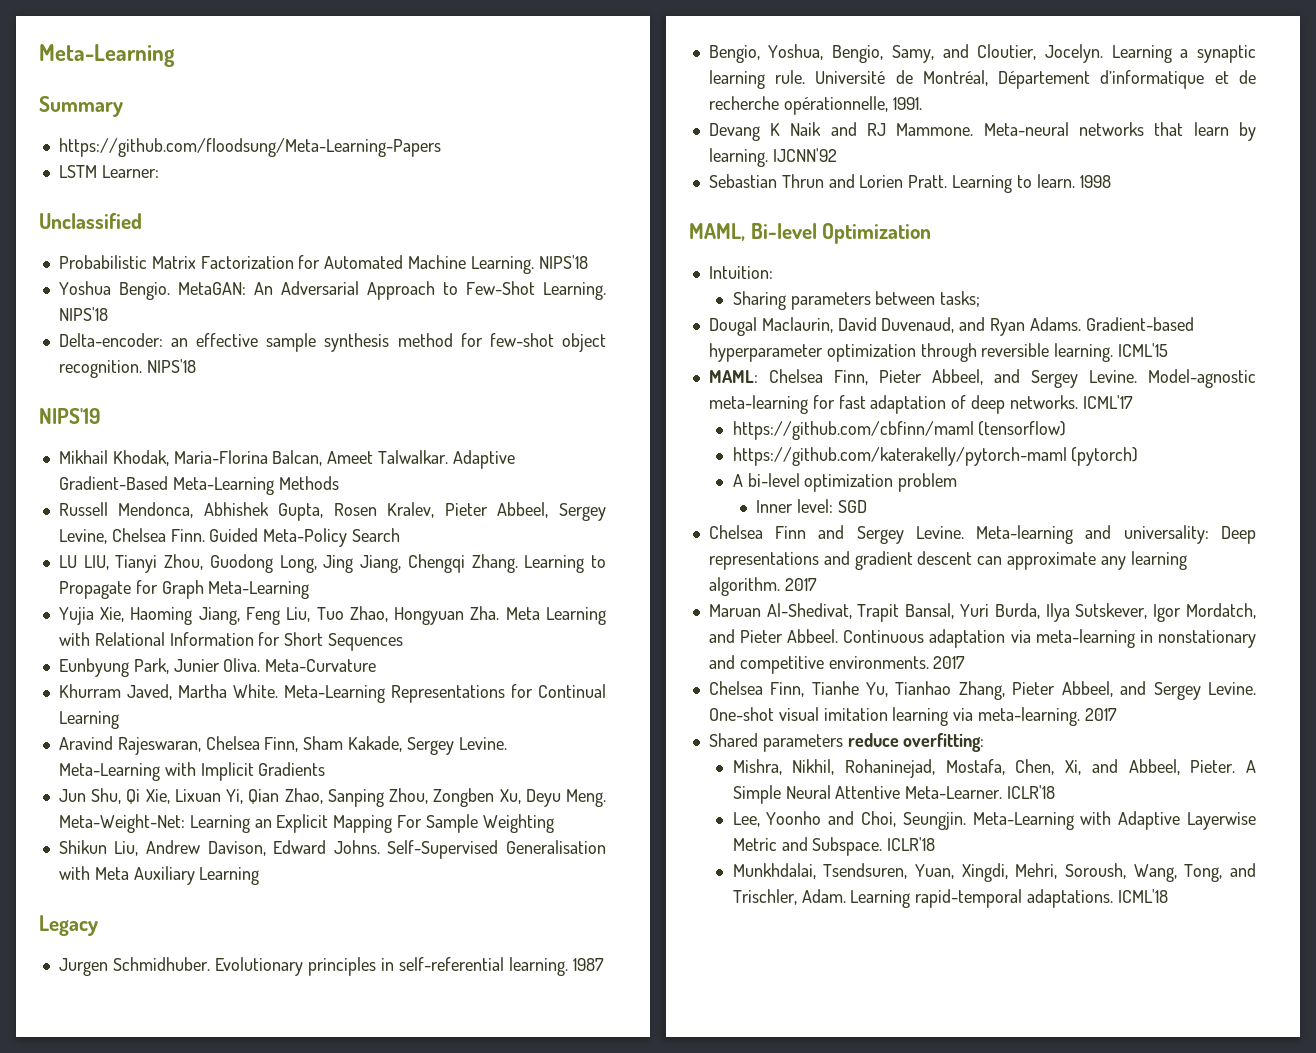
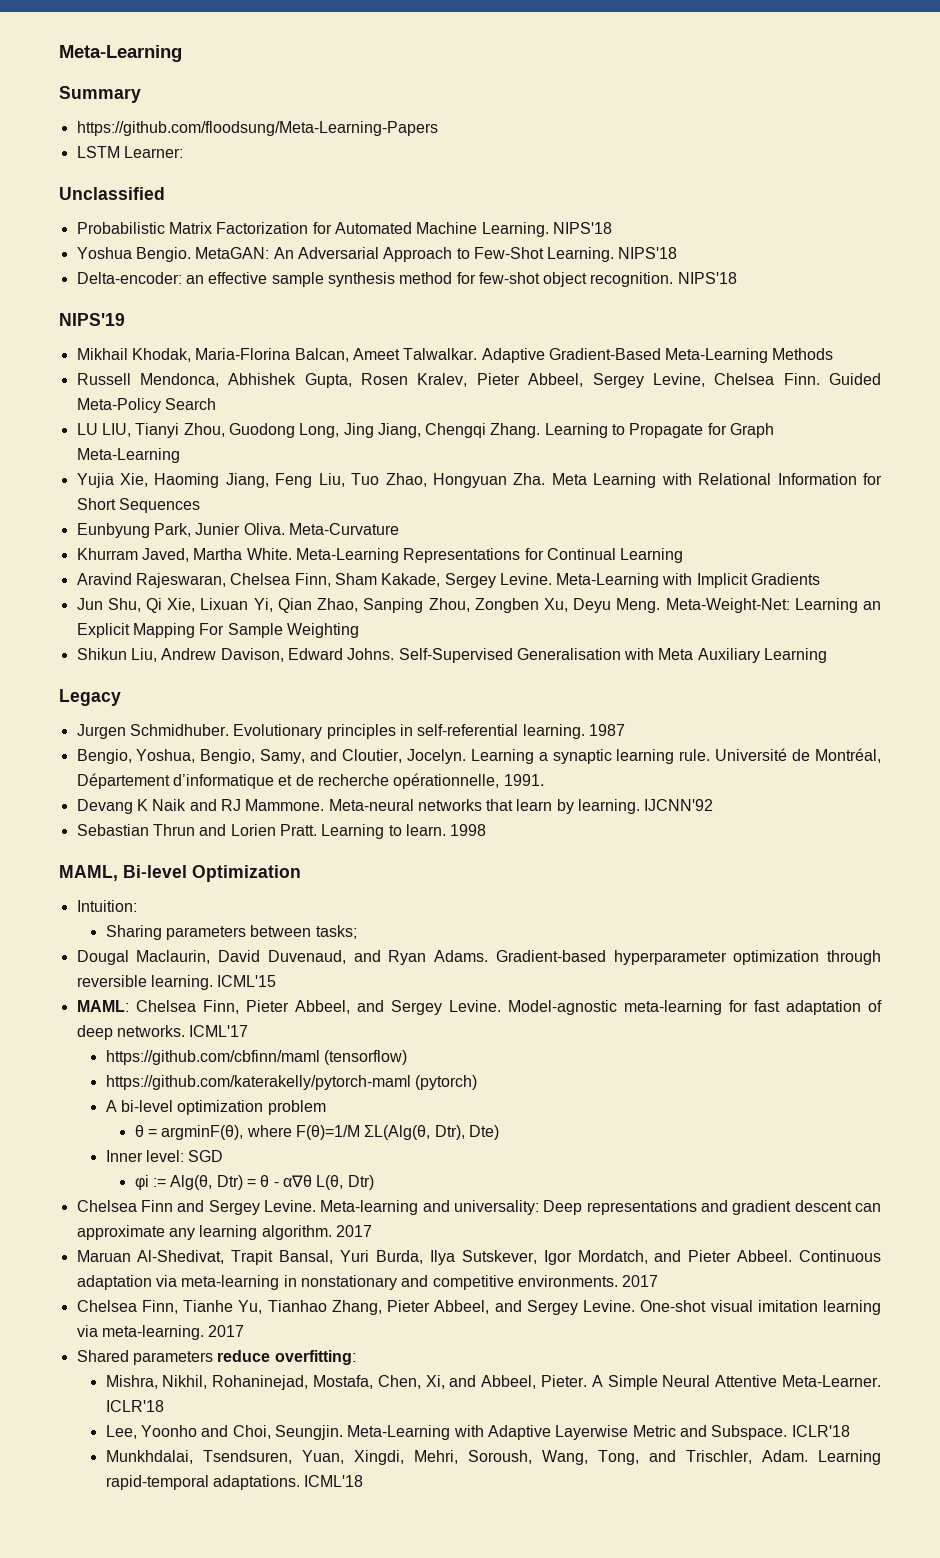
+ θ = argminF(θ), where F(θ)=1/M ΣL(Alg(θ, Dtr), Dte)
  Inner level: SGD
+ φi := Alg(θ, Dtr) = θ - α∇θ L(θ, Dtr)

